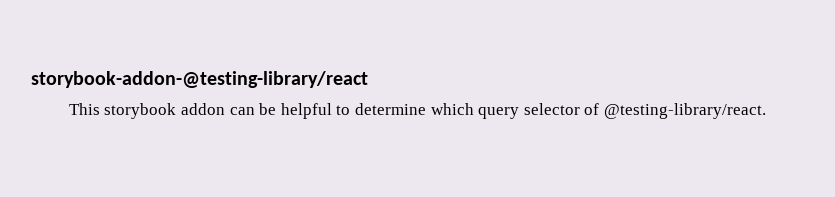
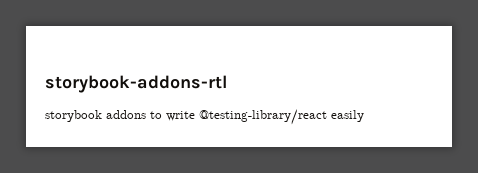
- storybook-addon-@testing-library/react
- This storybook addon can be helpful to determine which query selector of @testing-library/react.
+ storybook-addons-rtl
+ storybook addons to write @testing-library/react easily

